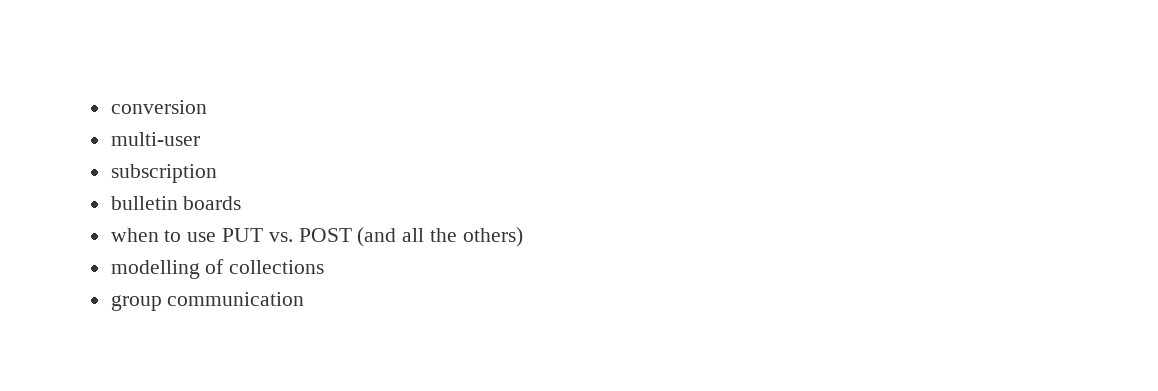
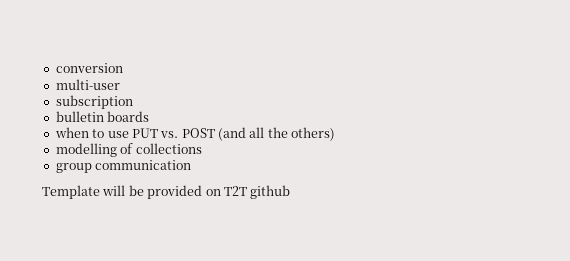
+ Template will be provided on T2T github

